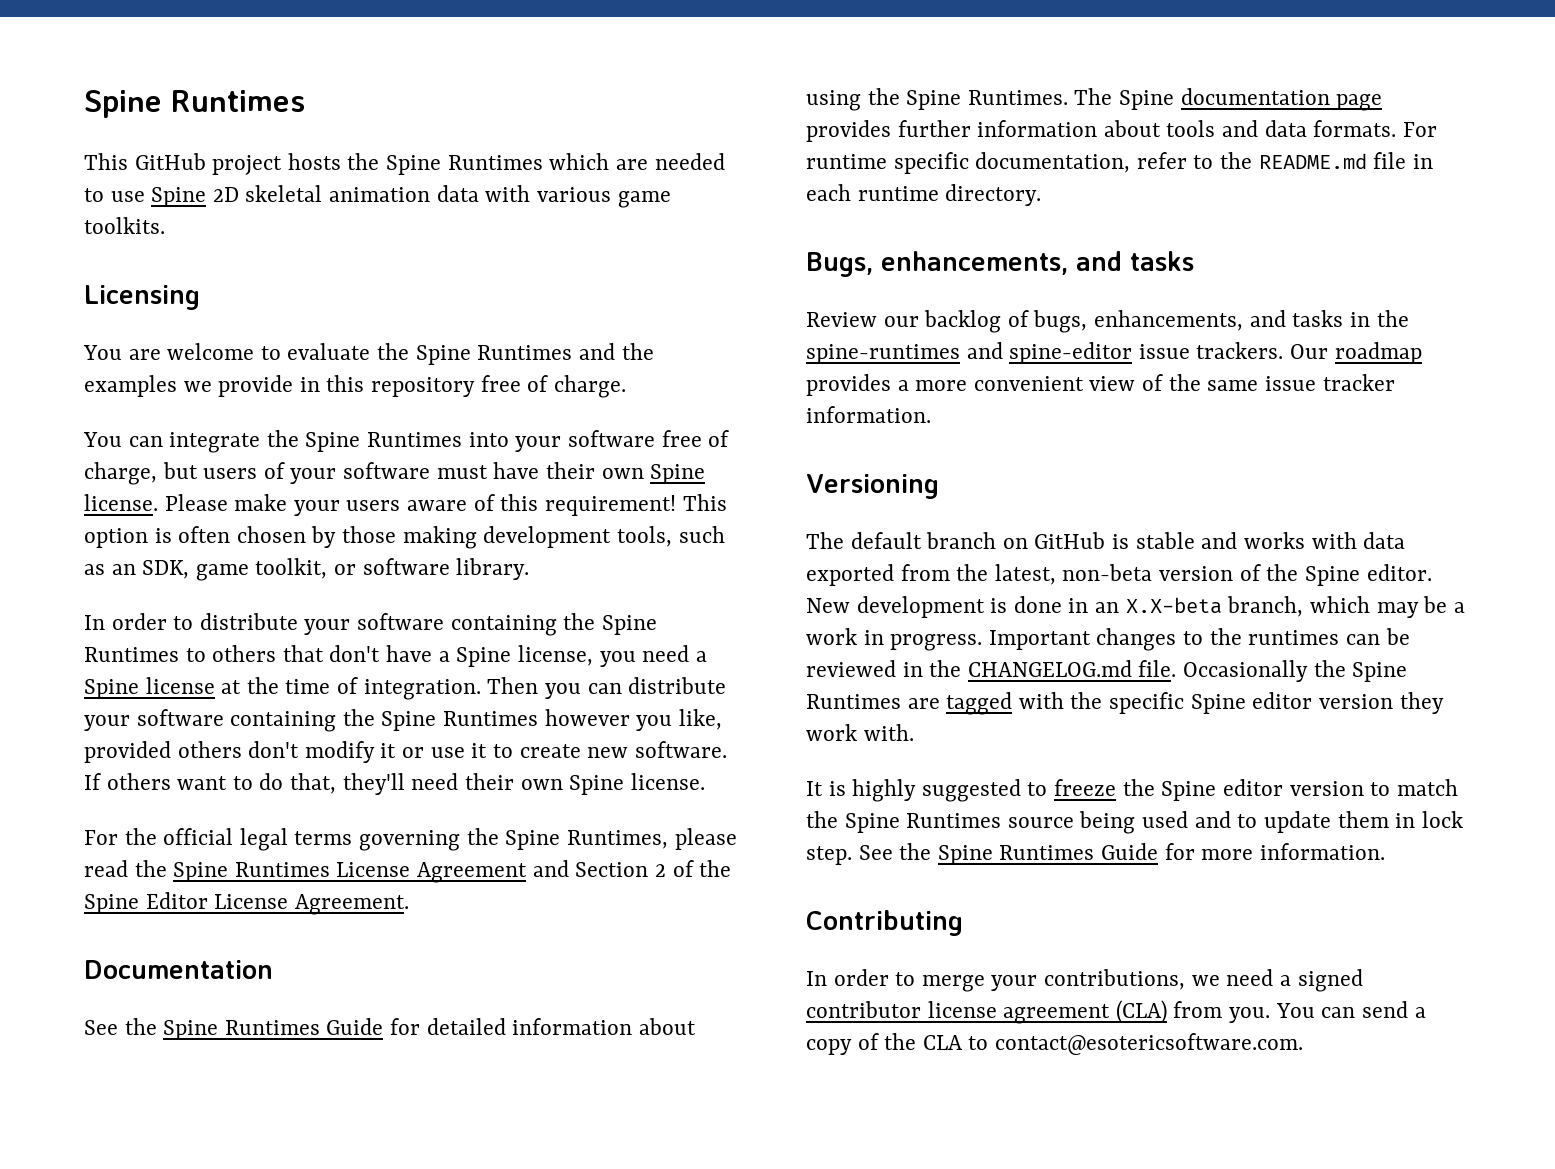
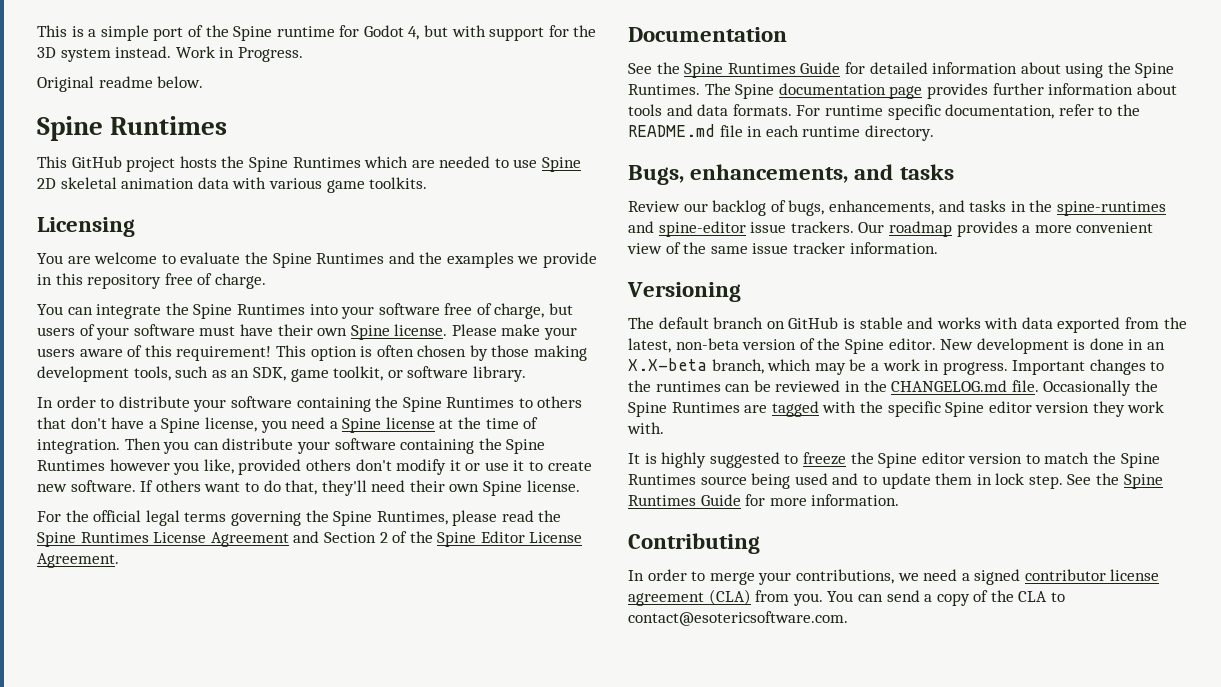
+ This is a simple port of the Spine runtime for Godot 4, but with support for the 3D system instead. Work in Progress.
+ Original readme below.

